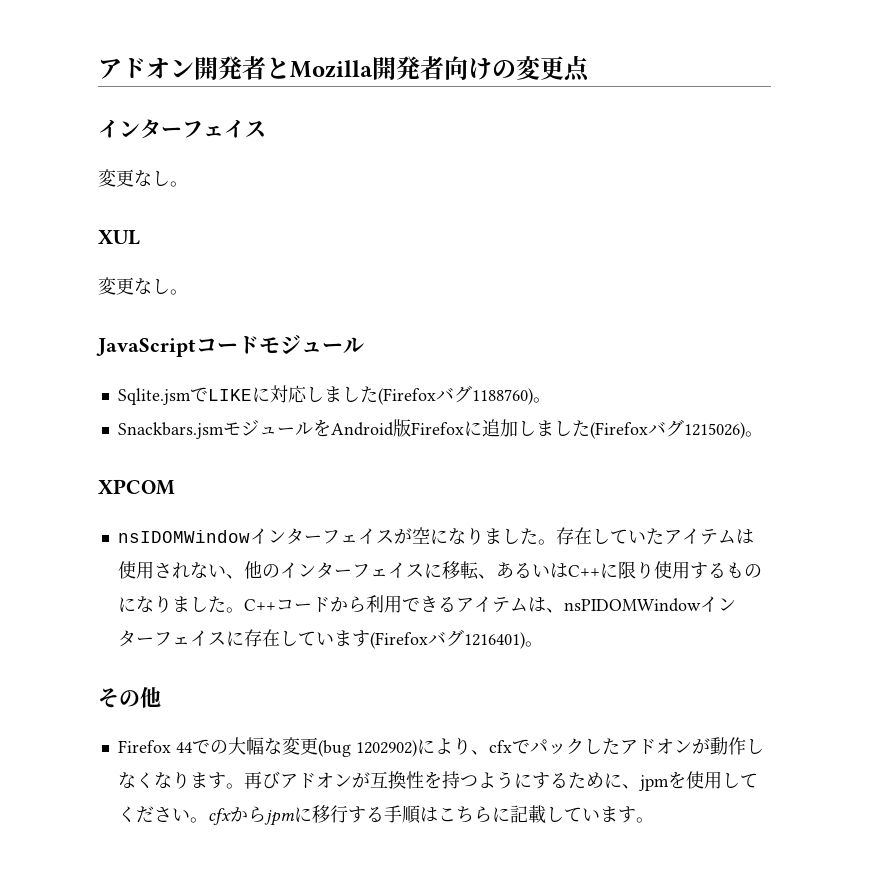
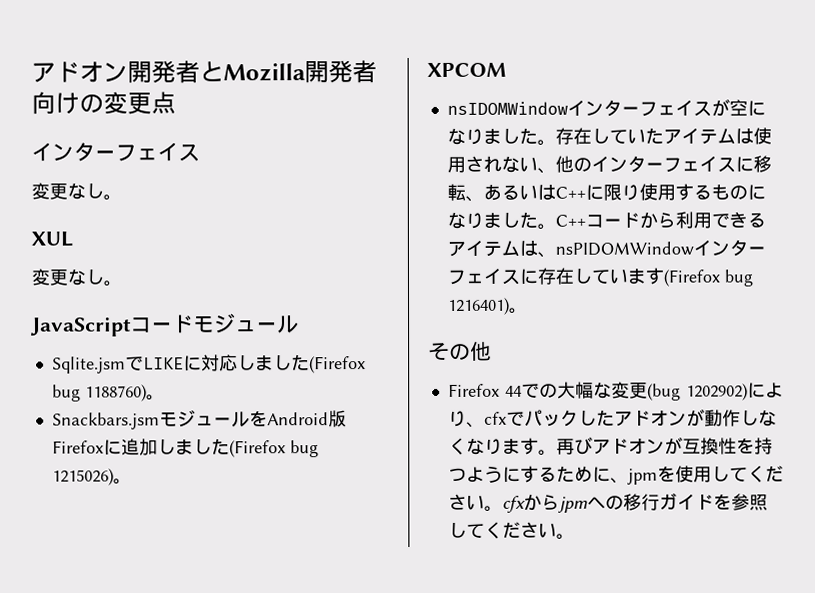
- Sqlite.jsmでLIKEに対応しました(Firefoxバグ1188760)。
+ Sqlite.jsmでLIKEに対応しました(Firefox bug 1188760)。
- Snackbars.jsmモジュールをAndroid版Firefoxに追加しました(Firefoxバグ1215026)。
+ Snackbars.jsmモジュールをAndroid版Firefoxに追加しました(Firefox bug 1215026)。
- C++コードから利用できるアイテムは、nsPIDOMWindowインターフェイスに存在しています(Firefoxバグ1216401)。
+ C++コードから利用できるアイテムは、nsPIDOMWindowインターフェイスに存在しています(Firefox bug 1216401)。
- 再びアドオンが互換性を持つようにするために、jpmを使用してください。cfxからjpmに移行する手順はこちらに記載しています。
+ 再びアドオンが互換性を持つようにするために、jpmを使用してください。cfxからjpmへの移行ガイドを参照してください。

